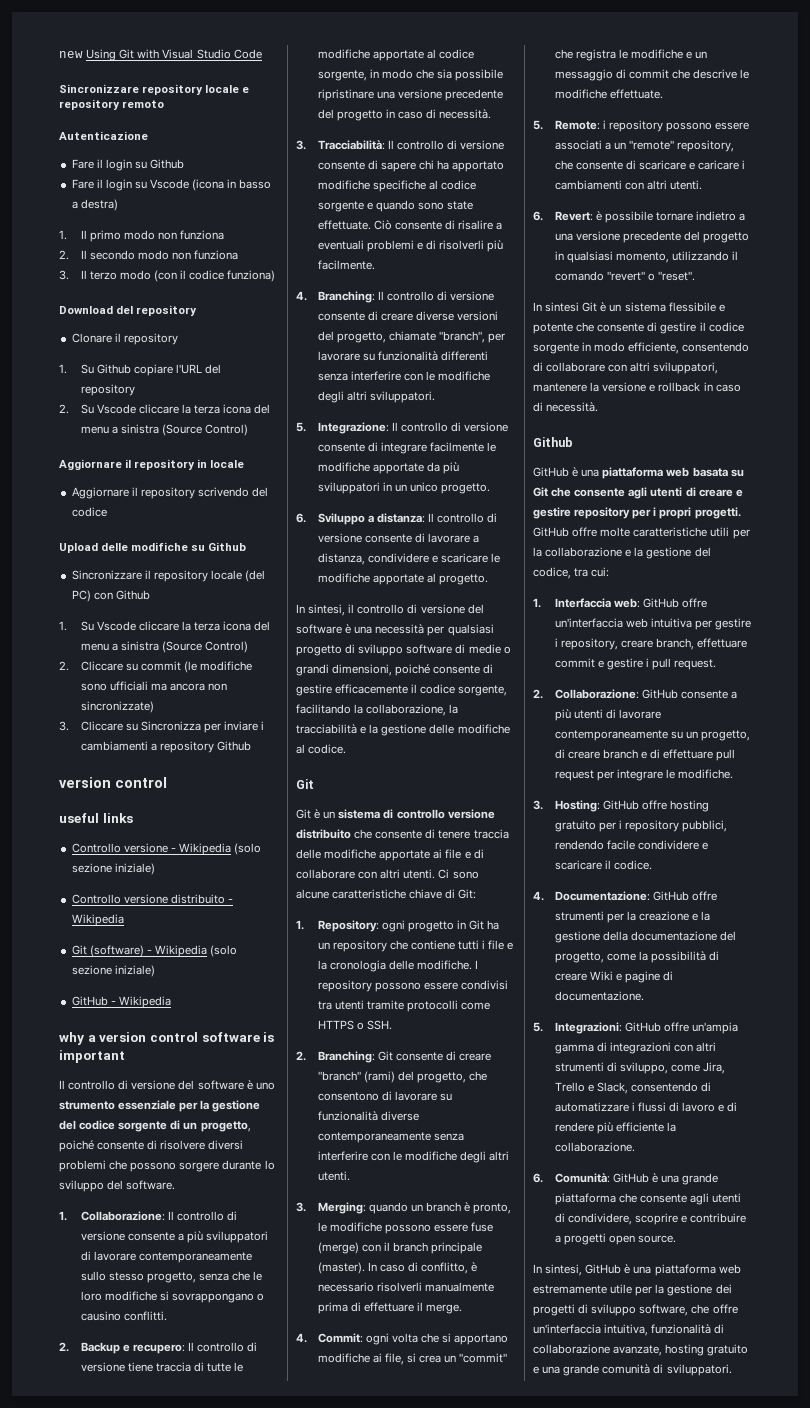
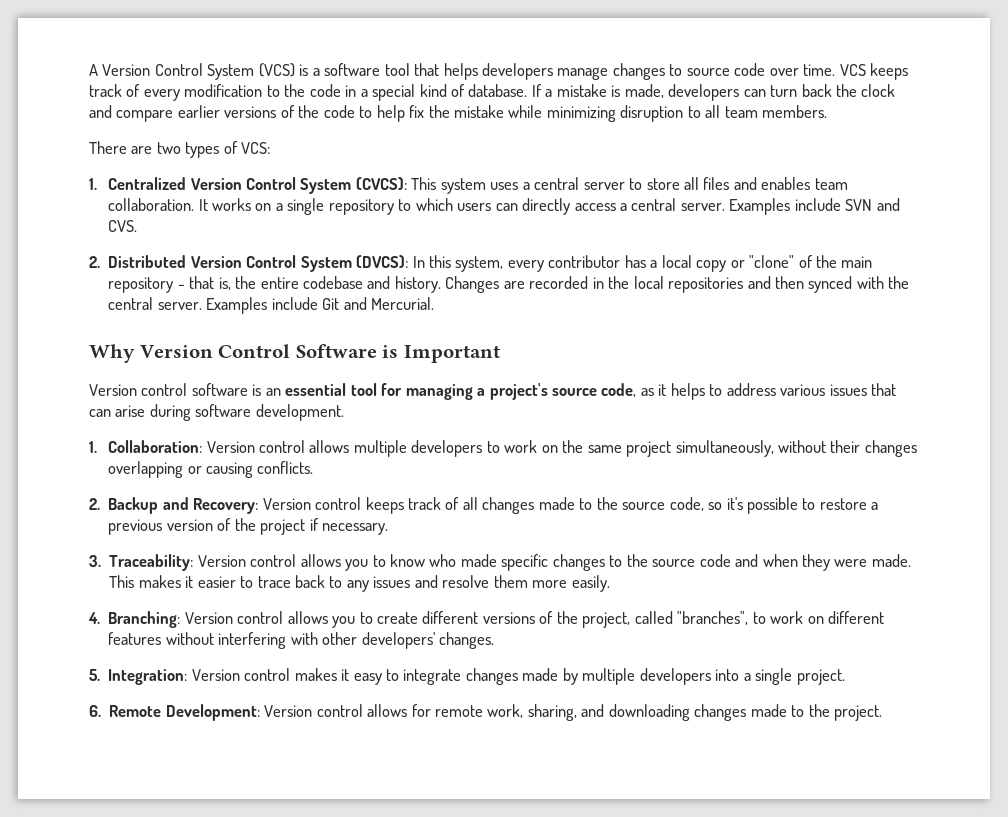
- new Using Git with Visual Studio Code
- Sincronizzare repository locale e repository remoto
- Autenticazione
- Fare il login su Github
- Fare il login su Vscode (icona in basso a destra)
- 1. Il primo modo non funziona
- 2. Il secondo modo non funziona
- 3. Il terzo modo (con il codice funziona)
- Download del repository
- Clonare il repository
- 1. Su Github copiare l'URL del repository
- 2. Su Vscode cliccare la terza icona del menu a sinistra (Source Control)
- Aggiornare il repository in locale
- Aggiornare il repository scrivendo del codice
- Upload delle modifiche su Github
- Sincronizzare il repository locale (del PC) con Github
- 1. Su Vscode cliccare la terza icona del menu a sinistra (Source Control)
- 2. Cliccare su commit (le modifiche sono ufficiali ma ancora non sincronizzate)
- 3. Cliccare su Sincronizza per inviare i cambiamenti a repository Github
- version control
- useful links
- Controllo versione - Wikipedia (solo sezione iniziale)
- Controllo versione distribuito - Wikipedia
- Git (software) - Wikipedia (solo sezione iniziale)
- GitHub - Wikipedia
- why a version control software is important
- Il controllo di versione del software è uno strumento essenziale per la gestione del codice sorgente di un progetto, poiché consente di risolvere diversi problemi che possono sorgere durante lo sviluppo del software.
- 1. Collaborazione: Il controllo di versione consente a più sviluppatori di lavorare contemporaneamente sullo stesso progetto, senza che le loro modifiche si sovrappongano o causino conflitti.
- 2. Backup e recupero: Il controllo di versione tiene traccia di tutte le modifiche apportate al codice sorgente, in modo che sia possibile ripristinare una versione precedente del progetto in caso di necessità.
- 3. Tracciabilità: Il controllo di versione consente di sapere chi ha apportato modifiche specifiche al codice sorgente e quando sono state effettuate. Ciò consente di risalire a eventuali problemi e di risolverli più facilmente.
- 4. Branching: Il controllo di versione consente di creare diverse versioni del progetto, chiamate "branch", per lavorare su funzionalità differenti senza interferire con le modifiche degli altri sviluppatori.
- 5. Integrazione: Il controllo di versione consente di integrare facilmente le modifiche apportate da più sviluppatori in un unico progetto.
- 6. Sviluppo a distanza: Il controllo di versione consente di lavorare a distanza, condividere e scaricare le modifiche apportate al progetto.
- In sintesi, il controllo di versione del software è una necessità per qualsiasi progetto di sviluppo software di medie o grandi dimensioni, poiché consente di gestire efficacemente il codice sorgente, facilitando la collaborazione, la tracciabilità e la gestione delle modifiche al codice.
- Git
- Git è un sistema di controllo versione distribuito che consente di tenere traccia delle modifiche apportate ai file e di collaborare con altri utenti. Ci sono alcune caratteristiche chiave di Git:
- 1. Repository: ogni progetto in Git ha un repository che contiene tutti i file e la cronologia delle modifiche. I repository possono essere condivisi tra utenti tramite protocolli come HTTPS o SSH.
- 2. Branching: Git consente di creare "branch" (rami) del progetto, che consentono di lavorare su funzionalità diverse contemporaneamente senza interferire con le modifiche degli altri utenti.
- 3. Merging: quando un branch è pronto, le modifiche possono essere fuse (merge) con il branch principale (master). In caso di conflitto, è necessario risolverli manualmente prima di effettuare il merge.
- 4. Commit: ogni volta che si apportano modifiche ai file, si crea un "commit" che registra le modifiche e un messaggio di commit che descrive le modifiche effettuate.
- 5. Remote: i repository possono essere associati a un "remote" repository, che consente di scaricare e caricare i cambiamenti con altri utenti.
- 6. Revert: è possibile tornare indietro a una versione precedente del progetto in qualsiasi momento, utilizzando il comando "revert" o "reset".
- In sintesi Git è un sistema flessibile e potente che consente di gestire il codice sorgente in modo efficiente, consentendo di collaborare con altri sviluppatori, mantenere la versione e rollback in caso di necessità.
- Github
- GitHub è una piattaforma web basata su Git che consente agli utenti di creare e gestire repository per i propri progetti. GitHub offre molte caratteristiche utili per la collaborazione e la gestione del codice, tra cui:
- 1. Interfaccia web: GitHub offre un'interfaccia web intuitiva per gestire i repository, creare branch, effettuare commit e gestire i pull request.
- 2. Collaborazione: GitHub consente a più utenti di lavorare contemporaneamente su un progetto, di creare branch e di effettuare pull request per integrare le modifiche.
- 3. Hosting: GitHub offre hosting gratuito per i repository pubblici, rendendo facile condividere e scaricare il codice.
- 4. Documentazione: GitHub offre strumenti per la creazione e la gestione della documentazione del progetto, come la possibilità di creare Wiki e pagine di documentazione.
- 5. Integrazioni: GitHub offre un'ampia gamma di integrazioni con altri strumenti di sviluppo, come Jira, Trello e Slack, consentendo di automatizzare i flussi di lavoro e di rendere più efficiente la collaborazione.
- 6. Comunità: GitHub è una grande piattaforma che consente agli utenti di condividere, scoprire e contribuire a progetti open source.
- In sintesi, GitHub è una piattaforma web estremamente utile per la gestione dei progetti di sviluppo software, che offre un'interfaccia intuitiva, funzionalità di collaborazione avanzate, hosting gratuito e una grande comunità di sviluppatori.
+ A Version Control System (VCS) is a software tool that helps developers manage changes to source code over time. VCS keeps track of every modification to the code in a special kind of database. If a mistake is made, developers can turn back the clock and compare earlier versions of the code to help fix the mistake while minimizing disruption to all team members.
+ There are two types of VCS:
+ 1. Centralized Version Control System (CVCS): This system uses a central server to store all files and enables team collaboration. It works on a single repository to which users can directly access a central server. Examples include SVN and CVS.
+ 2. Distributed Version Control System (DVCS): In this system, every contributor has a local copy or "clone" of the main repository - that is, the entire codebase and history. Changes are recorded in the local repositories and then synced with the central server. Examples include Git and Mercurial.
+ Why Version Control Software is Important
+ Version control software is an essential tool for managing a project's source code, as it helps to address various issues that can arise during software development.
+ 1. Collaboration: Version control allows multiple developers to work on the same project simultaneously, without their changes overlapping or causing conflicts.
+ 2. Backup and Recovery: Version control keeps track of all changes made to the source code, so it's possible to restore a previous version of the project if necessary.
+ 3. Traceability: Version control allows you to know who made specific changes to the source code and when they were made. This makes it easier to trace back to any issues and resolve them more easily.
+ 4. Branching: Version control allows you to create different versions of the project, called "branches", to work on different features without interfering with other developers' changes.
+ 5. Integration: Version control makes it easy to integrate changes made by multiple developers into a single project.
+ 6. Remote Development: Version control allows for remote work, sharing, and downloading changes made to the project.

